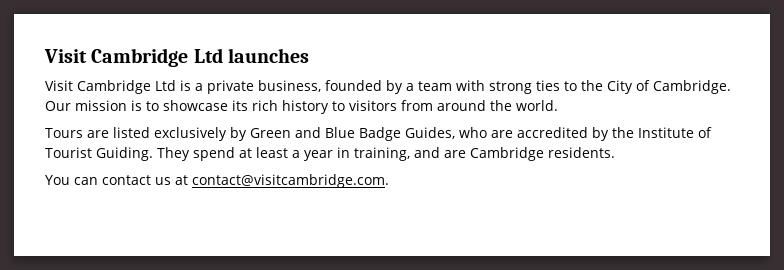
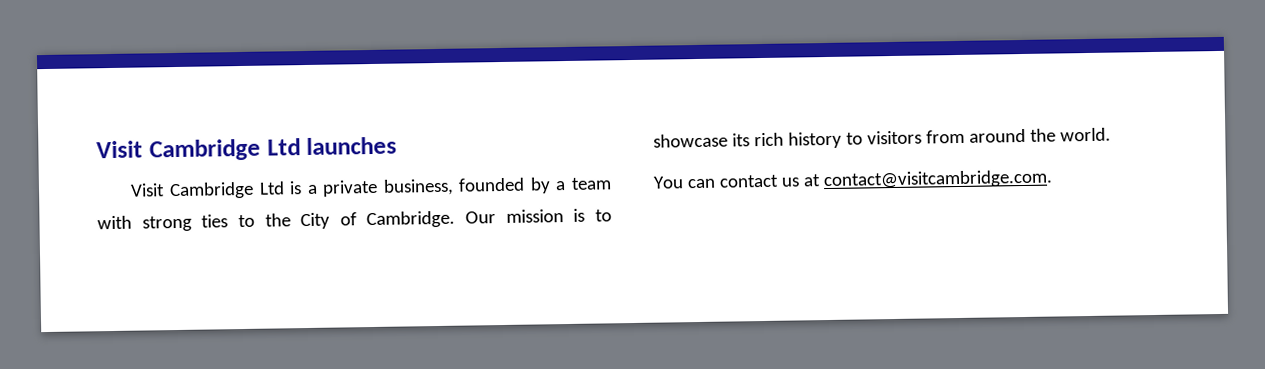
- Tours are listed exclusively by Green and Blue Badge Guides, who are accredited by the Institute of Tourist Guiding. They spend at least a year in training, and are Cambridge residents.

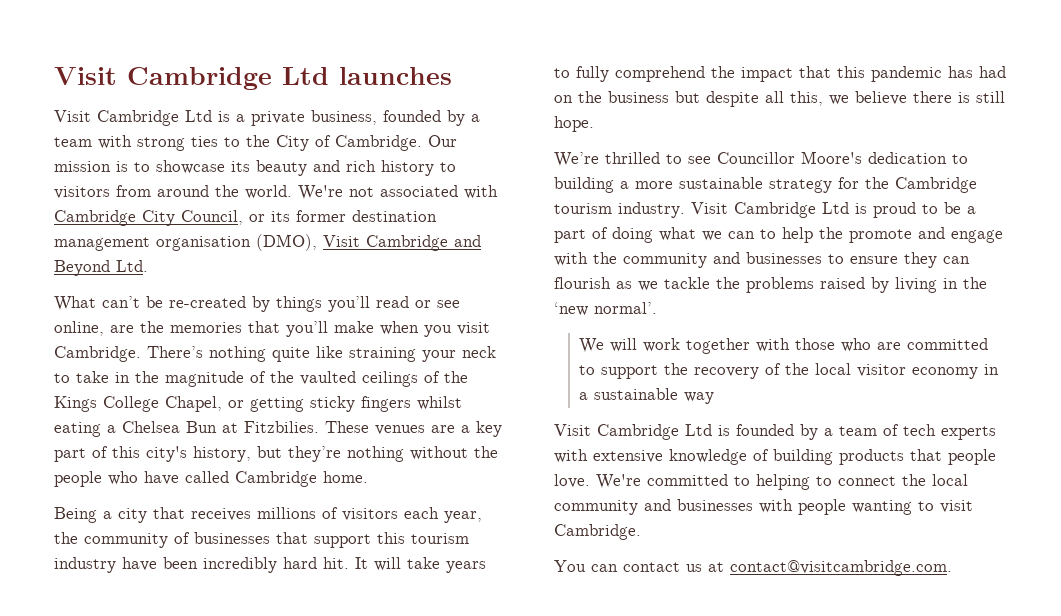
- Our mission is to showcase its rich history to visitors from around the world.
+ Our mission is to showcase its beauty and rich history to visitors from around the world. We're not associated with Cambridge City Council, or its former destination management organisation (DMO), Visit Cambridge and Beyond Ltd.
+ What can’t be re-created by things you’ll read or see online, are the memories that you’ll make when you visit Cambridge. There’s nothing quite like straining your neck to take in the magnitude of the vaulted ceilings of the Kings College Chapel, or getting sticky fingers whilst eating a Chelsea Bun at Fitzbilies. These venues are a key part of this city's history, but they’re nothing without the people who have called Cambridge home.
+ Being a city that receives millions of visitors each year, the community of businesses that support this tourism industry have been incredibly hard hit. It will take years to fully comprehend the impact that this pandemic has had on the business but despite all this, we believe there is still hope.
+ We’re thrilled to see Councillor Moore's dedication to building a more sustainable strategy for the Cambridge tourism industry. Visit Cambridge Ltd is proud to be a part of doing what we can to help the promote and engage with the community and businesses to ensure they can flourish as we tackle the problems raised by living in the ‘new normal’.
+ We will work together with those who are committed to support the recovery of the local visitor economy in a sustainable way
+ Visit Cambridge Ltd is founded by a team of tech experts with extensive knowledge of building products that people love. We're committed to helping to connect the local community and businesses with people wanting to visit Cambridge.

